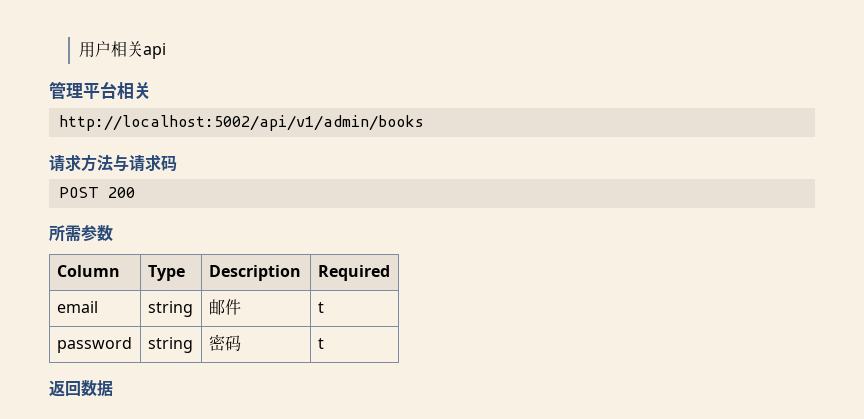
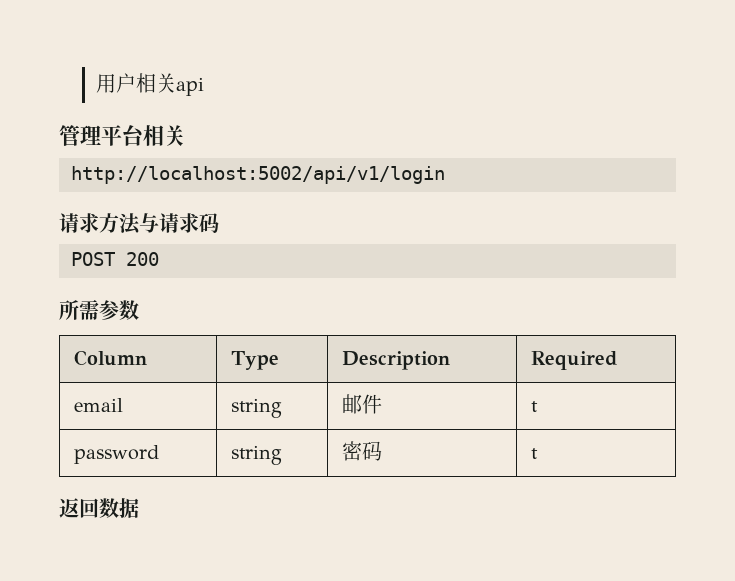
- http://localhost:5002/api/v1/admin/books
+ http://localhost:5002/api/v1/login

